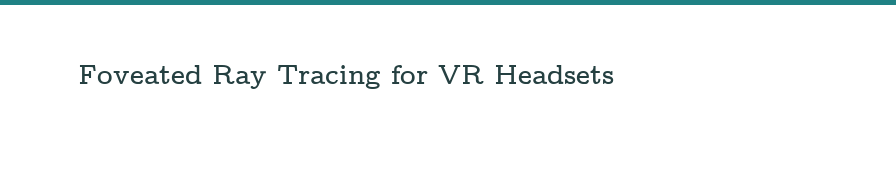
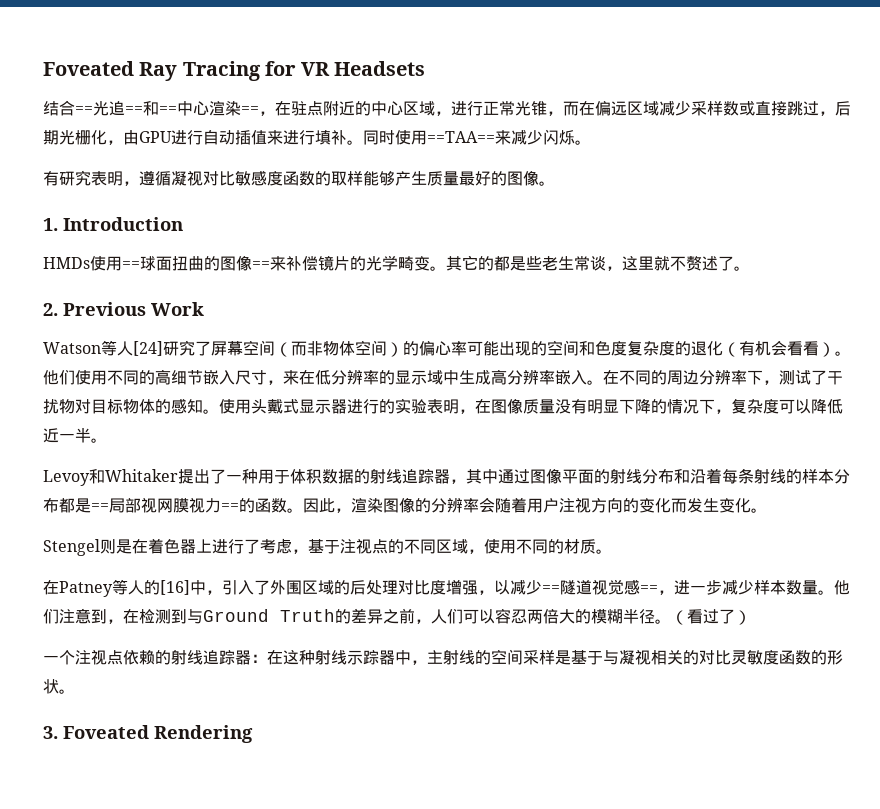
+ 结合==光追==和==中心渲染==，在驻点附近的中心区域，进行正常光锥，而在偏远区域减少采样数或直接跳过，后期光栅化，由GPU进行自动插值来进行填补。同时使用==TAA==来减少闪烁。
+ 有研究表明，遵循凝视对比敏感度函数的取样能够产生质量最好的图像。
+ 1. Introduction
+ HMDs使用==球面扭曲的图像==来补偿镜片的光学畸变。其它的都是些老生常谈，这里就不赘述了。
+ 2. Previous Work
+ Watson等人[24]研究了屏幕空间（而非物体空间）的偏心率可能出现的空间和色度复杂度的退化（有机会看看）。他们使用不同的高细节嵌入尺寸，来在低分辨率的显示域中生成高分辨率嵌入。在不同的周边分辨率下，测试了干扰物对目标物体的感知。使用头戴式显示器进行的实验表明，在图像质量没有明显下降的情况下，复杂度可以降低近一半。
+ Levoy和Whitaker提出了一种用于体积数据的射线追踪器，其中通过图像平面的射线分布和沿着每条射线的样本分布都是==局部视网膜视力==的函数。因此，渲染图像的分辨率会随着用户注视方向的变化而发生变化。
+ Stengel则是在着色器上进行了考虑，基于注视点的不同区域，使用不同的材质。
+ 在Patney等人的[16]中，引入了外围区域的后处理对比度增强，以减少==隧道视觉感==，进一步减少样本数量。他们注意到，在检测到与Ground Truth的差异之前，人们可以容忍两倍大的模糊半径。（看过了）
+ 一个注视点依赖的射线追踪器：在这种射线示踪器中，主射线的空间采样是基于与凝视相关的对比灵敏度函数的形状。
+ 3. Foveated Rendering

